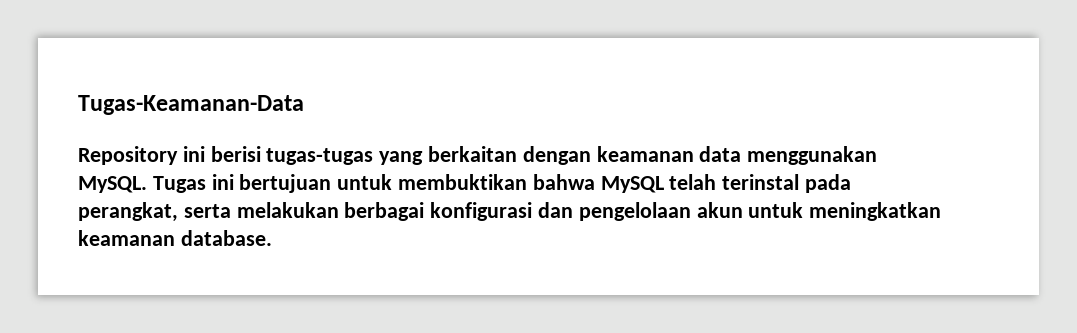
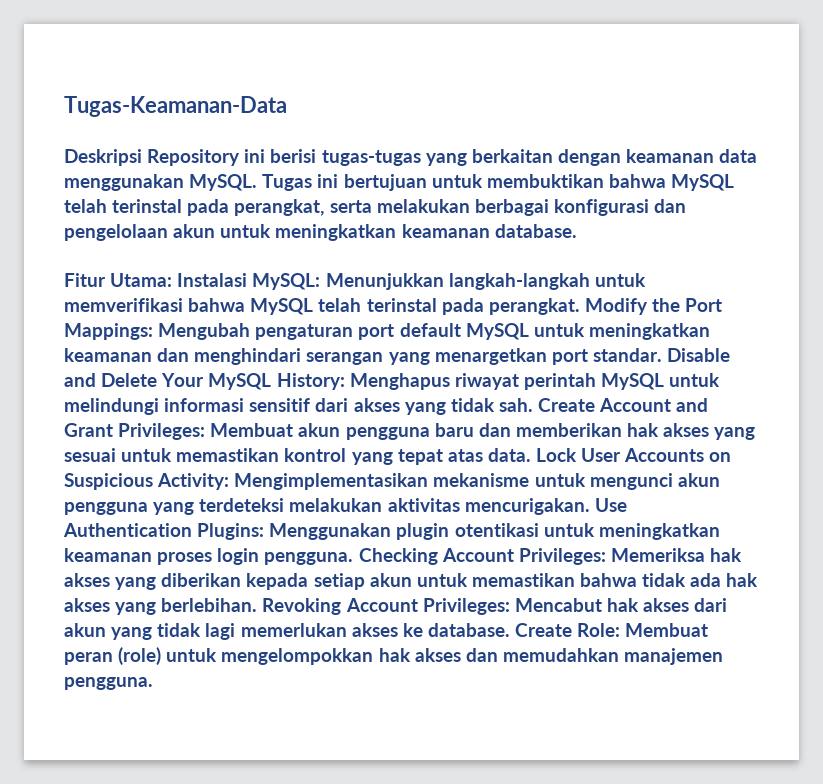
- Repository ini berisi tugas-tugas yang berkaitan dengan keamanan data menggunakan MySQL.
+ Deskripsi Repository ini berisi tugas-tugas yang berkaitan dengan keamanan data menggunakan MySQL.
+ Fitur Utama: Instalasi MySQL: Menunjukkan langkah-langkah untuk memverifikasi bahwa MySQL telah terinstal pada perangkat. Modify the Port Mappings: Mengubah pengaturan port default MySQL untuk meningkatkan keamanan dan menghindari serangan yang menargetkan port standar. Disable and Delete Your MySQL History: Menghapus riwayat perintah MySQL untuk melindungi informasi sensitif dari akses yang tidak sah. Create Account and Grant Privileges: Membuat akun pengguna baru dan memberikan hak akses yang sesuai untuk memastikan kontrol yang tepat atas data. Lock User Accounts on Suspicious Activity: Mengimplementasikan mekanisme untuk mengunci akun pengguna yang terdeteksi melakukan aktivitas mencurigakan. Use Authentication Plugins: Menggunakan plugin otentikasi untuk meningkatkan keamanan proses login pengguna. Checking Account Privileges: Memeriksa hak akses yang diberikan kepada setiap akun untuk memastikan bahwa tidak ada hak akses yang berlebihan. Revoking Account Privileges: Mencabut hak akses dari akun yang tidak lagi memerlukan akses ke database. Create Role: Membuat peran (role) untuk mengelompokkan hak akses dan memudahkan manajemen pengguna.

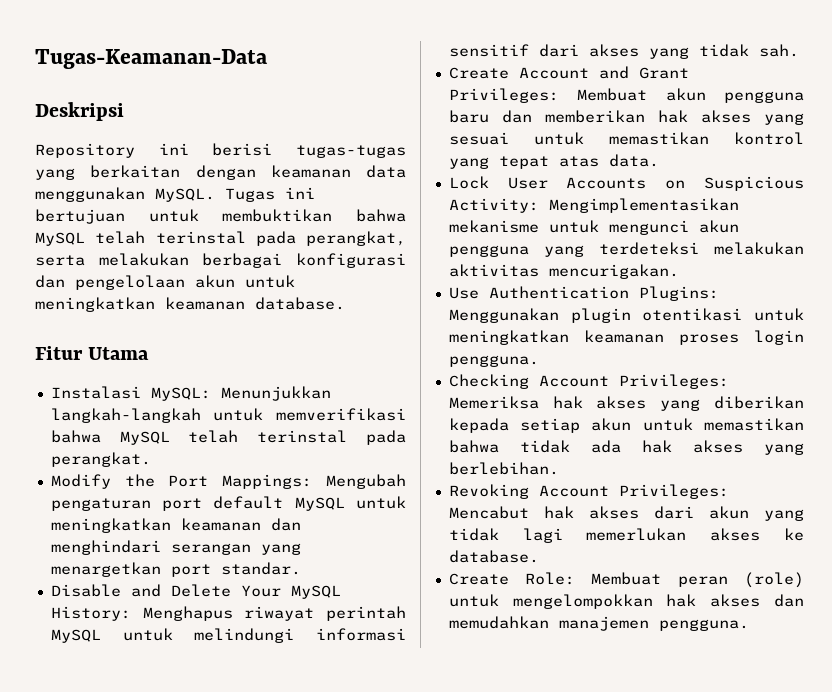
- Deskripsi Repository ini berisi tugas-tugas yang berkaitan dengan keamanan data menggunakan MySQL.
+ Deskripsi
+ Repository ini berisi tugas-tugas yang berkaitan dengan keamanan data menggunakan MySQL.
- Fitur Utama: Instalasi MySQL:
+ Fitur Utama
+ Instalasi MySQL:
- Menunjukkan langkah-langkah untuk memverifikasi bahwa MySQL telah terinstal pada perangkat. Modify the Port Mappings:
+ Menunjukkan langkah-langkah untuk memverifikasi bahwa MySQL telah terinstal pada perangkat.
+ Modify the Port Mappings:
- Mengubah pengaturan port default MySQL untuk meningkatkan keamanan dan menghindari serangan yang menargetkan port standar. Disable and Delete Your MySQL History:
+ Mengubah pengaturan port default MySQL untuk meningkatkan keamanan dan menghindari serangan yang menargetkan port standar.
+ Disable and Delete Your MySQL History:
- Menghapus riwayat perintah MySQL untuk melindungi informasi sensitif dari akses yang tidak sah. Create Account and Grant Privileges:
+ Menghapus riwayat perintah MySQL untuk melindungi informasi sensitif dari akses yang tidak sah.
+ Create Account and Grant Privileges:
- Membuat akun pengguna baru dan memberikan hak akses yang sesuai untuk memastikan kontrol yang tepat atas data. Lock User Accounts on Suspicious Activity:
+ Membuat akun pengguna baru dan memberikan hak akses yang sesuai untuk memastikan kontrol yang tepat atas data.
+ Lock User Accounts on Suspicious Activity:
- Mengimplementasikan mekanisme untuk mengunci akun pengguna yang terdeteksi melakukan aktivitas mencurigakan. Use Authentication Plugins:
+ Mengimplementasikan mekanisme untuk mengunci akun pengguna yang terdeteksi melakukan aktivitas mencurigakan.
+ Use Authentication Plugins:
- Menggunakan plugin otentikasi untuk meningkatkan keamanan proses login pengguna. Checking Account Privileges:
+ Menggunakan plugin otentikasi untuk meningkatkan keamanan proses login pengguna.
+ Checking Account Privileges:
- Memeriksa hak akses yang diberikan kepada setiap akun untuk memastikan bahwa tidak ada hak akses yang berlebihan. Revoking Account Privileges:
+ Memeriksa hak akses yang diberikan kepada setiap akun untuk memastikan bahwa tidak ada hak akses yang berlebihan.
+ Revoking Account Privileges:
- Mencabut hak akses dari akun yang tidak lagi memerlukan akses ke database. Create Role:
+ Mencabut hak akses dari akun yang tidak lagi memerlukan akses ke database.
+ Create Role:

